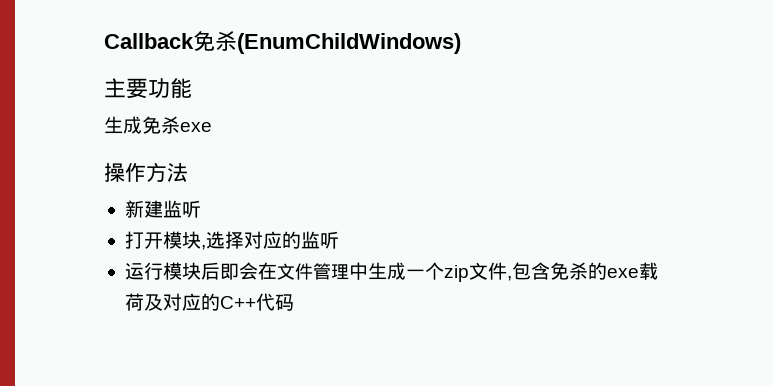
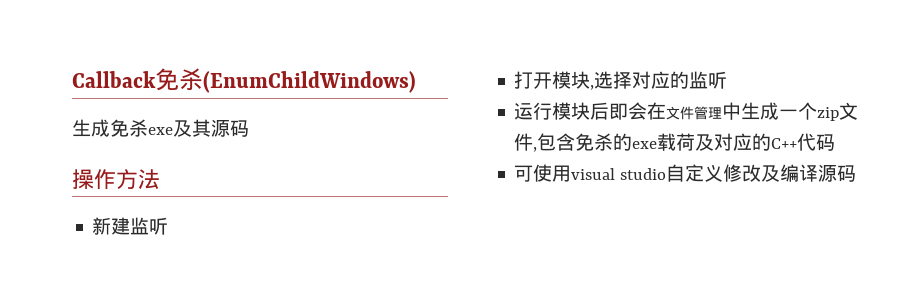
- 主要功能
- 生成免杀exe
+ 生成免杀exe及其源码
+ 可使用visual studio自定义修改及编译源码

